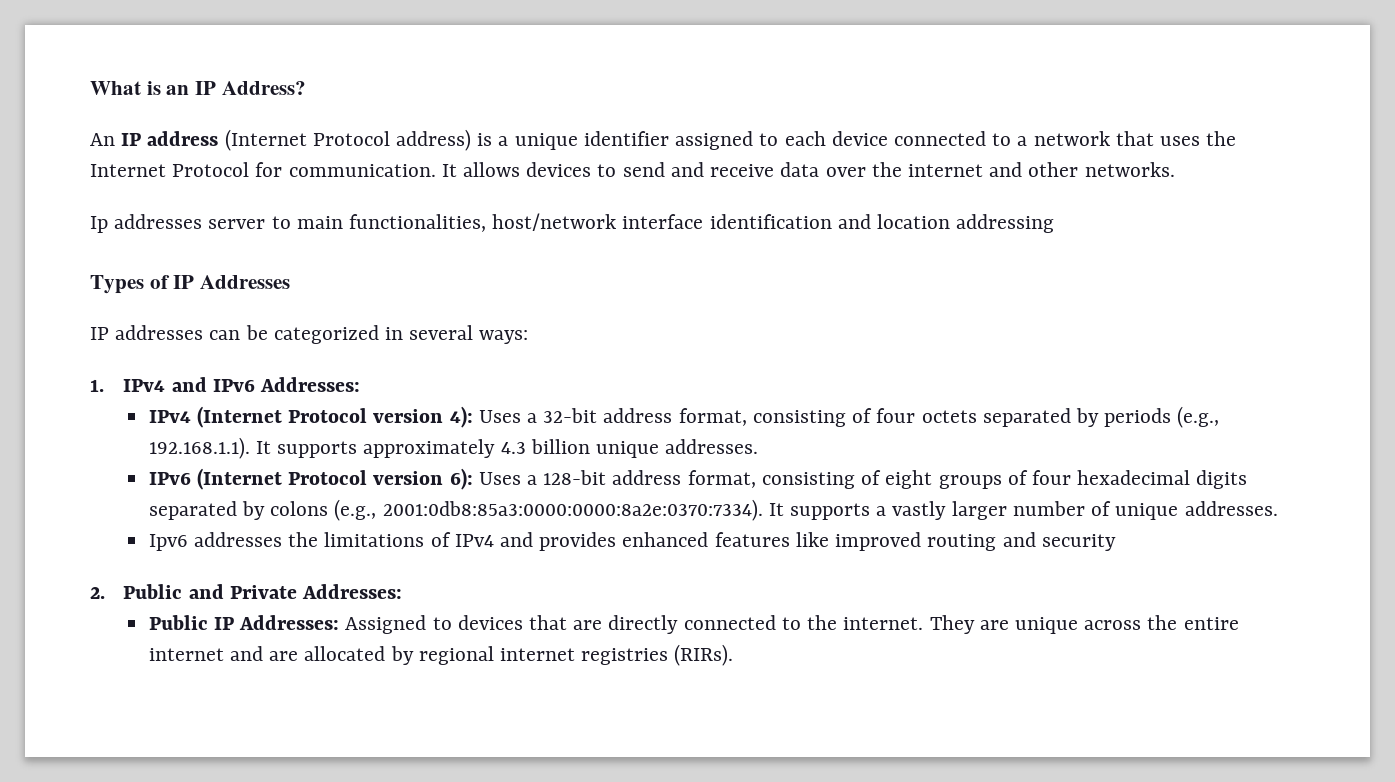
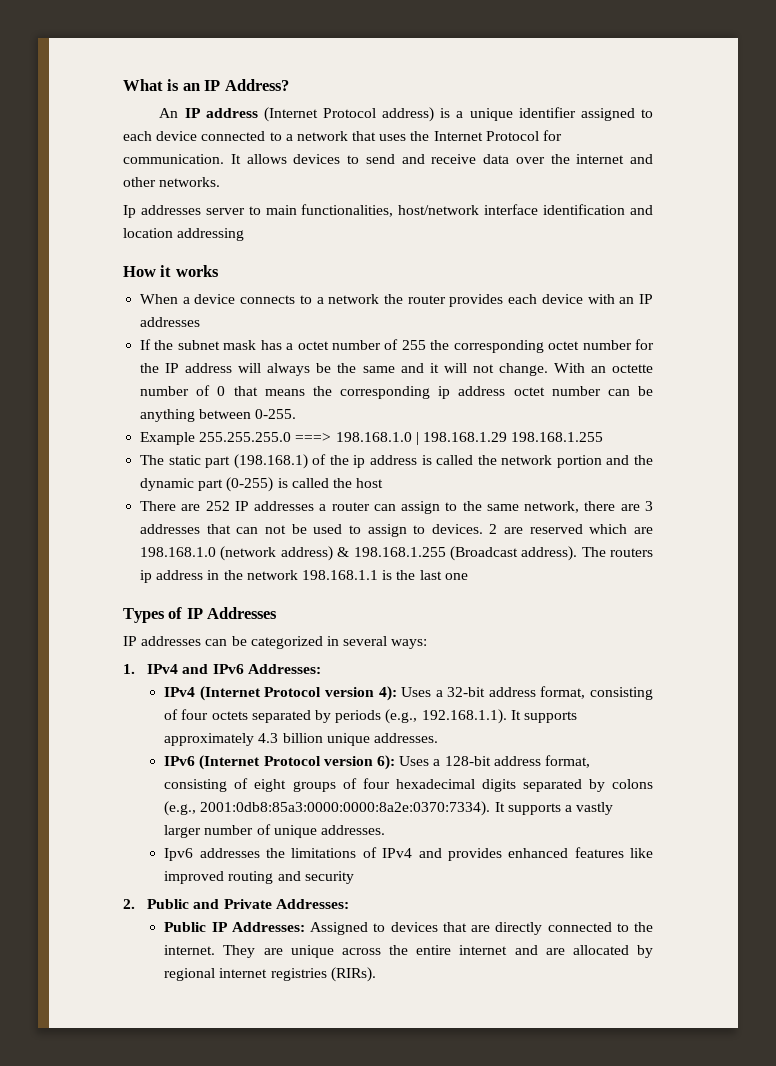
+ How it works
+ When a device connects to a network the router provides each device with an IP addresses
+ If the subnet mask has a octet number of 255 the corresponding octet number for the IP address will always be the same and it will not change. With an octette number of 0 that means the corresponding ip address octet number can be anything between 0-255.
+ Example 255.255.255.0 ===> 198.168.1.0 | 198.168.1.29 198.168.1.255
+ The static part (198.168.1) of the ip address is called the network portion and the dynamic part (0-255) is called the host
+ There are 252 IP addresses a router can assign to the same network, there are 3 addresses that can not be used to assign to devices. 2 are reserved which are 198.168.1.0 (network address) & 198.168.1.255 (Broadcast address). The routers ip address in the network 198.168.1.1 is the last one

